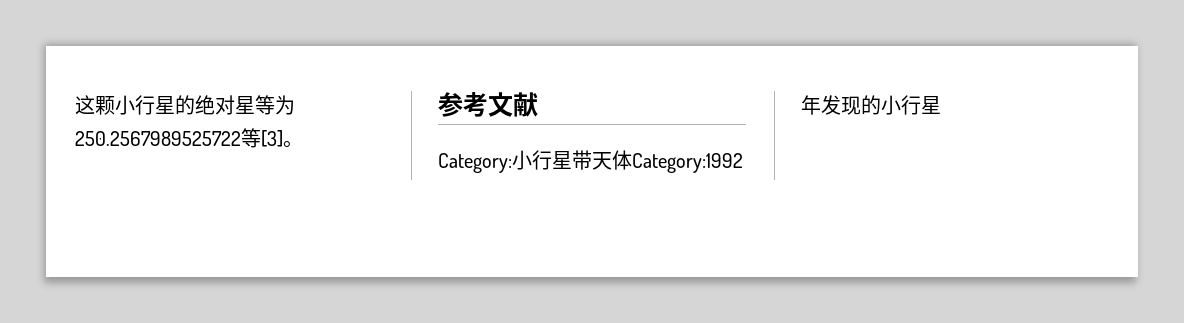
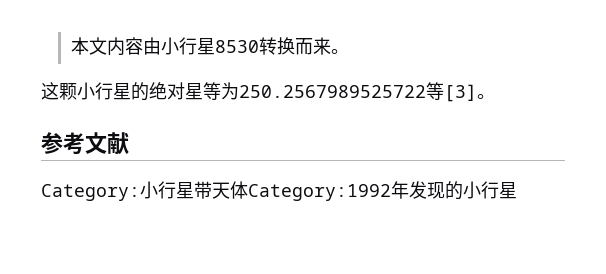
+ 本文内容由小行星8530转换而来。

